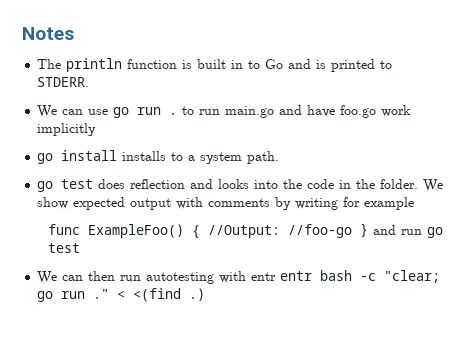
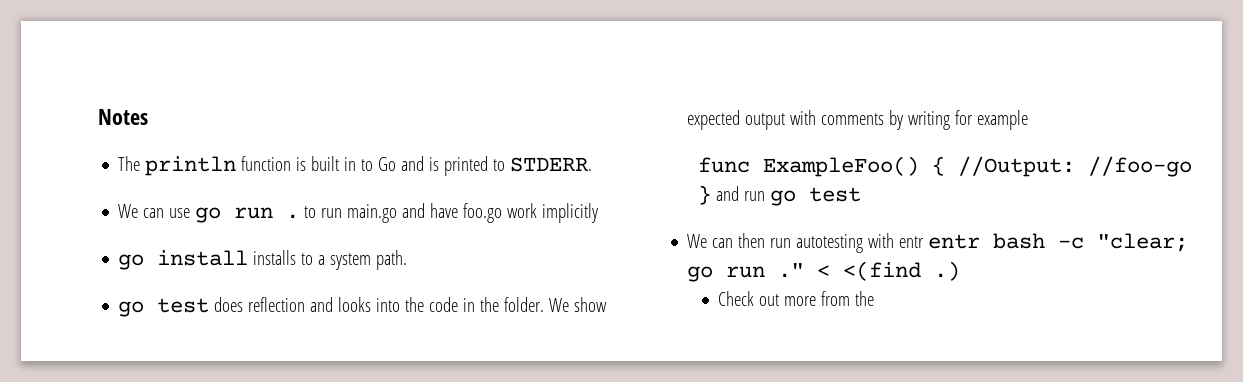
+ Check out more from the

